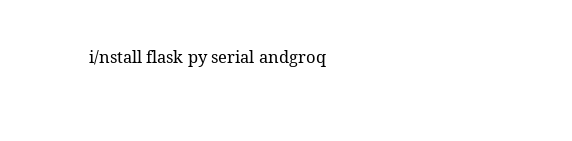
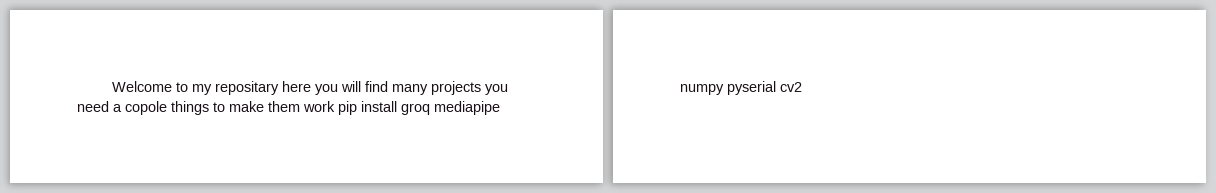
- i/nstall flask py serial andgroq
+ Welcome to my repositary here you will find many projects you need a copole things to make them work pip install groq mediapipe numpy pyserial cv2

